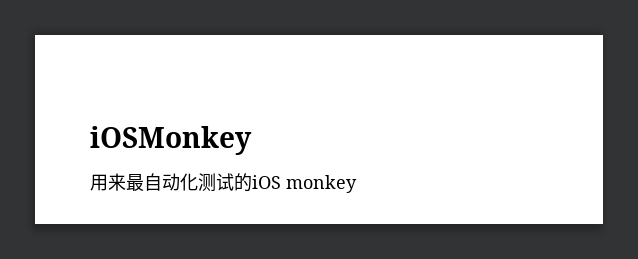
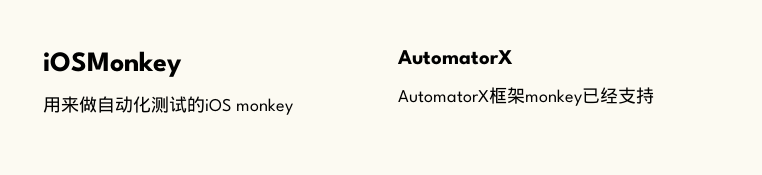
- 用来最自动化测试的iOS monkey
+ 用来做自动化测试的iOS monkey
+ AutomatorX
+ AutomatorX框架monkey已经支持

